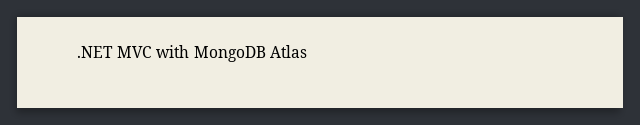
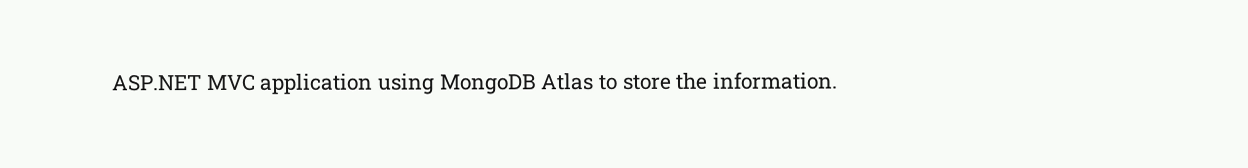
- .NET MVC with MongoDB Atlas
+ ASP.NET MVC application using MongoDB Atlas to store the information.

